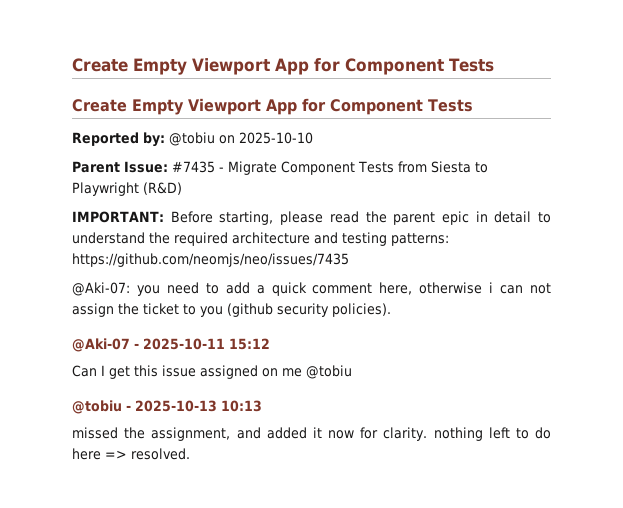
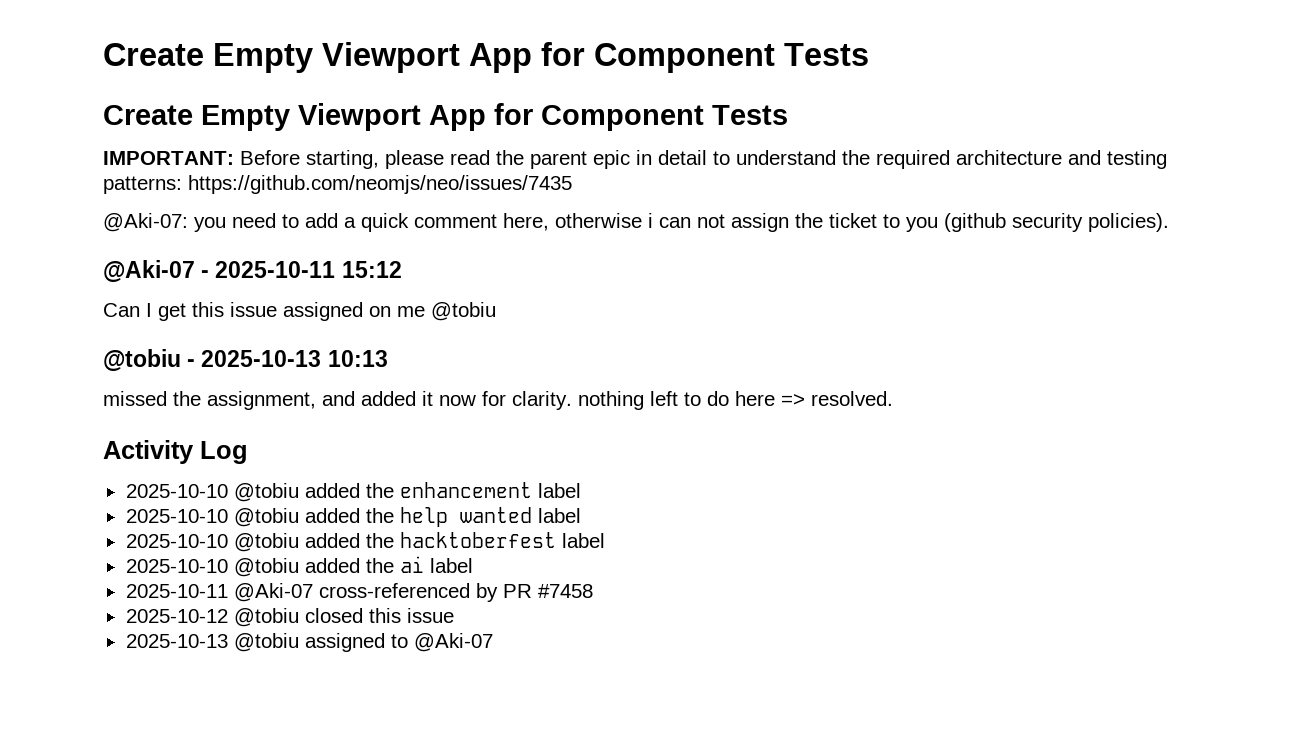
- Reported by: @tobiu on 2025-10-10
- Parent Issue: #7435 - Migrate Component Tests from Siesta to Playwright (R&D)
+ Activity Log
+ 2025-10-10 @tobiu added the enhancement label
+ 2025-10-10 @tobiu added the help wanted label
+ 2025-10-10 @tobiu added the hacktoberfest label
+ 2025-10-10 @tobiu added the ai label
+ 2025-10-11 @Aki-07 cross-referenced by PR #7458
+ 2025-10-12 @tobiu closed this issue
+ 2025-10-13 @tobiu assigned to @Aki-07

